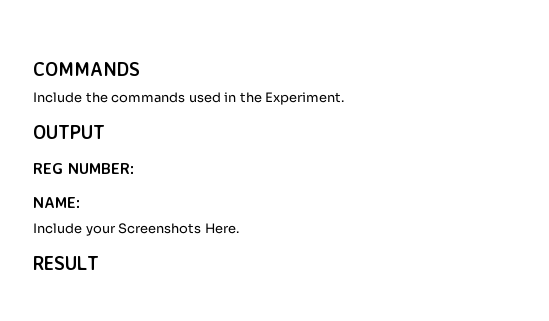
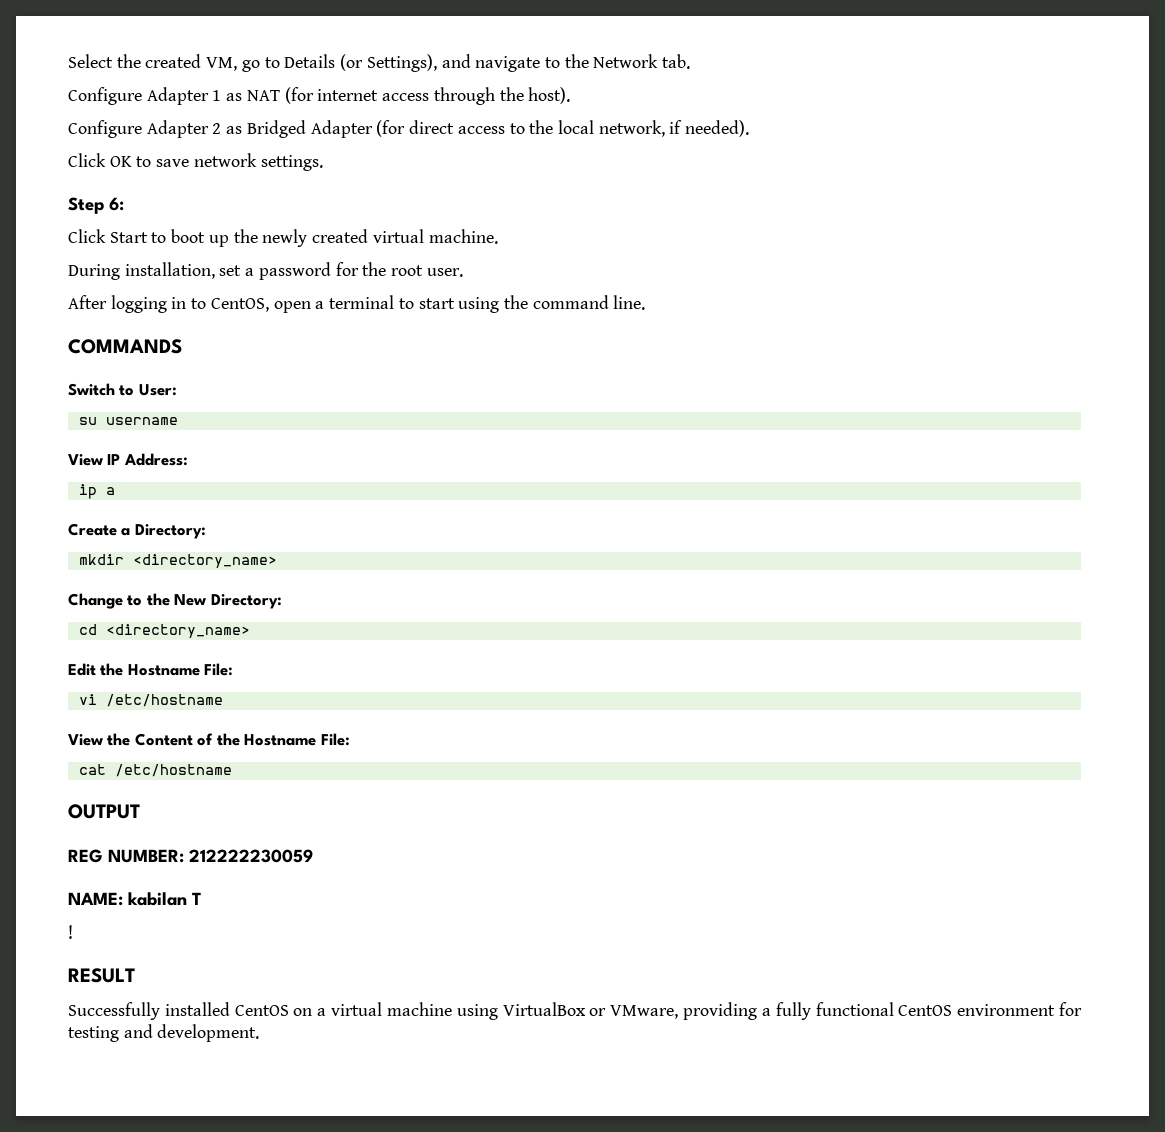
+ Select the created VM, go to Details (or Settings), and navigate to the Network tab.
+ Configure Adapter 1 as NAT (for internet access through the host).
+ Configure Adapter 2 as Bridged Adapter (for direct access to the local network, if needed).
+ Click OK to save network settings.
+ Step 6:
+ Click Start to boot up the newly created virtual machine.
+ During installation, set a password for the root user.
+ After logging in to CentOS, open a terminal to start using the command line.
  COMMANDS
- Include the commands used in the Experiment.
+ Switch to User:
+ su username
+ View IP Address:
+ ip a
+ Create a Directory:
+ mkdir <directory_name>
+ Change to the New Directory:
+ cd <directory_name>
+ Edit the Hostname File:
+ vi /etc/hostname
+ View the Content of the Hostname File:
+ cat /etc/hostname
- REG NUMBER:
+ REG NUMBER: 212222230059
- NAME:
- Include your Screenshots Here.
+ NAME: kabilan T
+ !
  RESULT
+ Successfully installed CentOS on a virtual machine using VirtualBox or VMware, providing a fully functional CentOS environment for testing and development.

